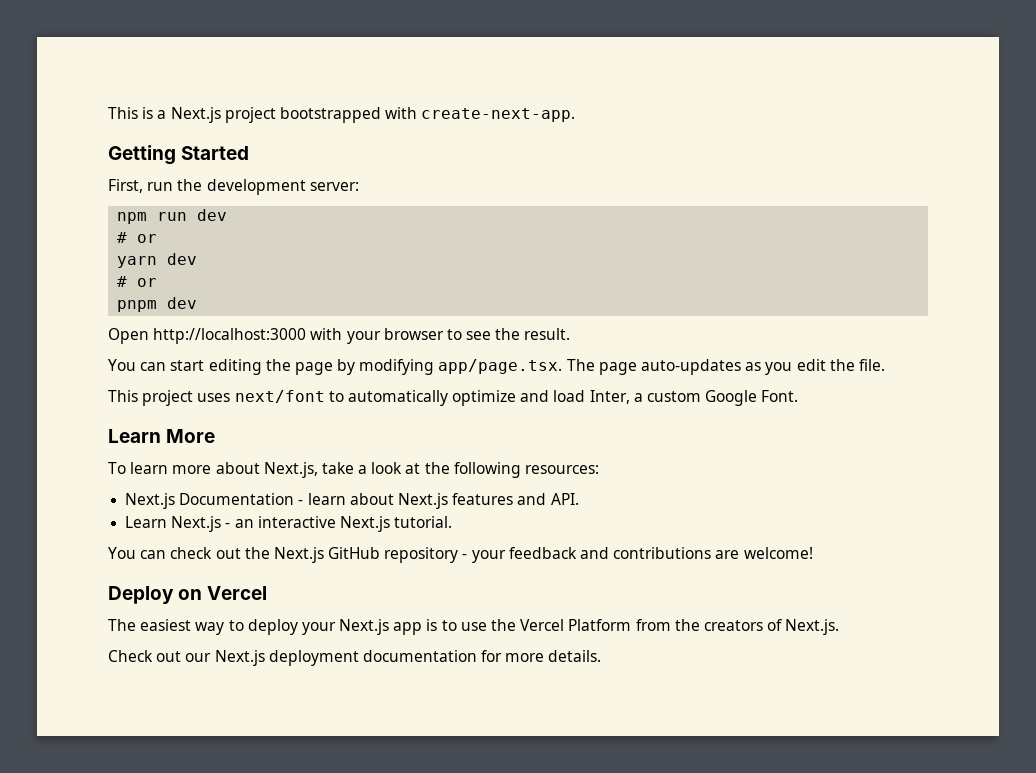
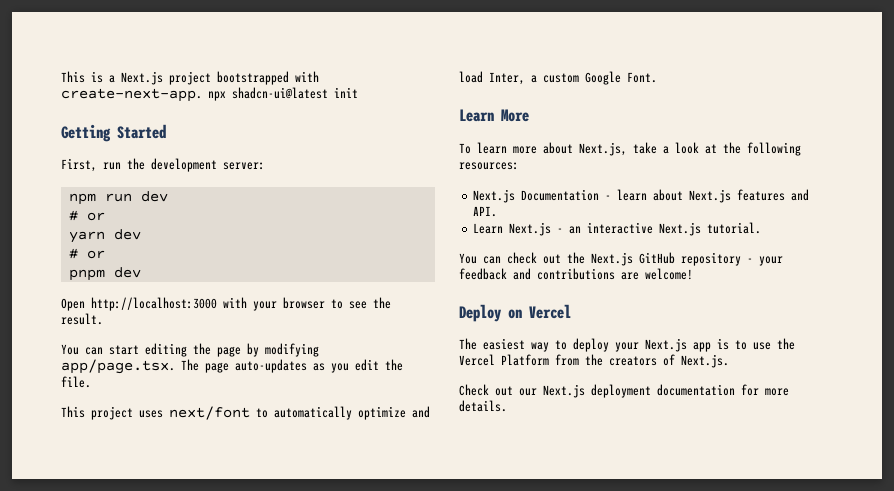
- This is a Next.js project bootstrapped with create-next-app.
+ This is a Next.js project bootstrapped with create-next-app. npx shadcn-ui@latest init

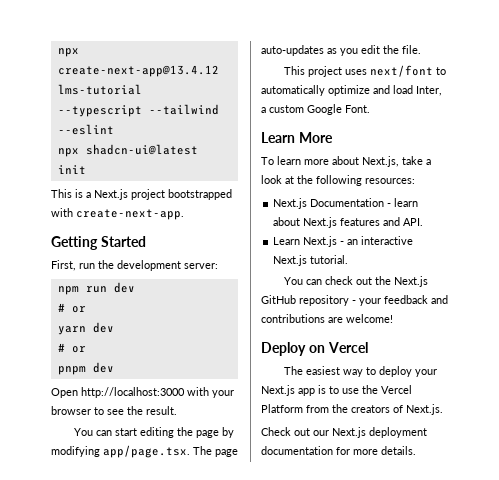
+ npx create-next-app@13.4.12 lms-tutorial --typescript --tailwind --eslint
+ npx shadcn-ui@latest init
- This is a Next.js project bootstrapped with create-next-app. npx shadcn-ui@latest init
+ This is a Next.js project bootstrapped with create-next-app.

